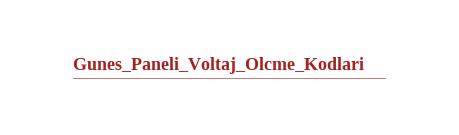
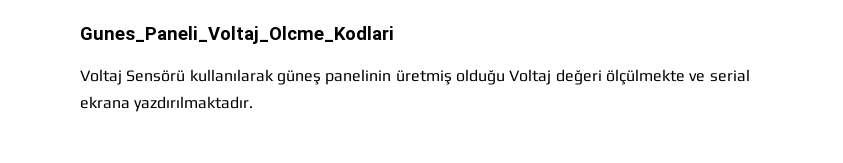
+ Voltaj Sensörü kullanılarak güneş panelinin üretmiş olduğu Voltaj değeri ölçülmekte ve serial ekrana yazdırılmaktadır.

